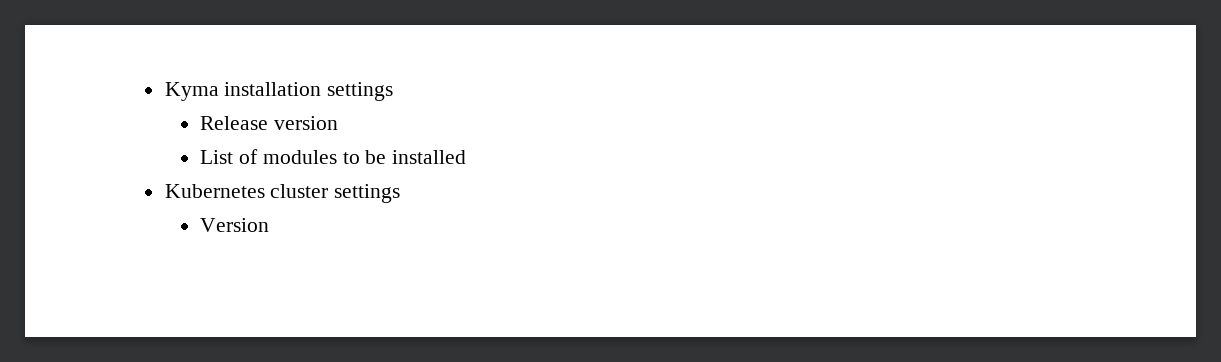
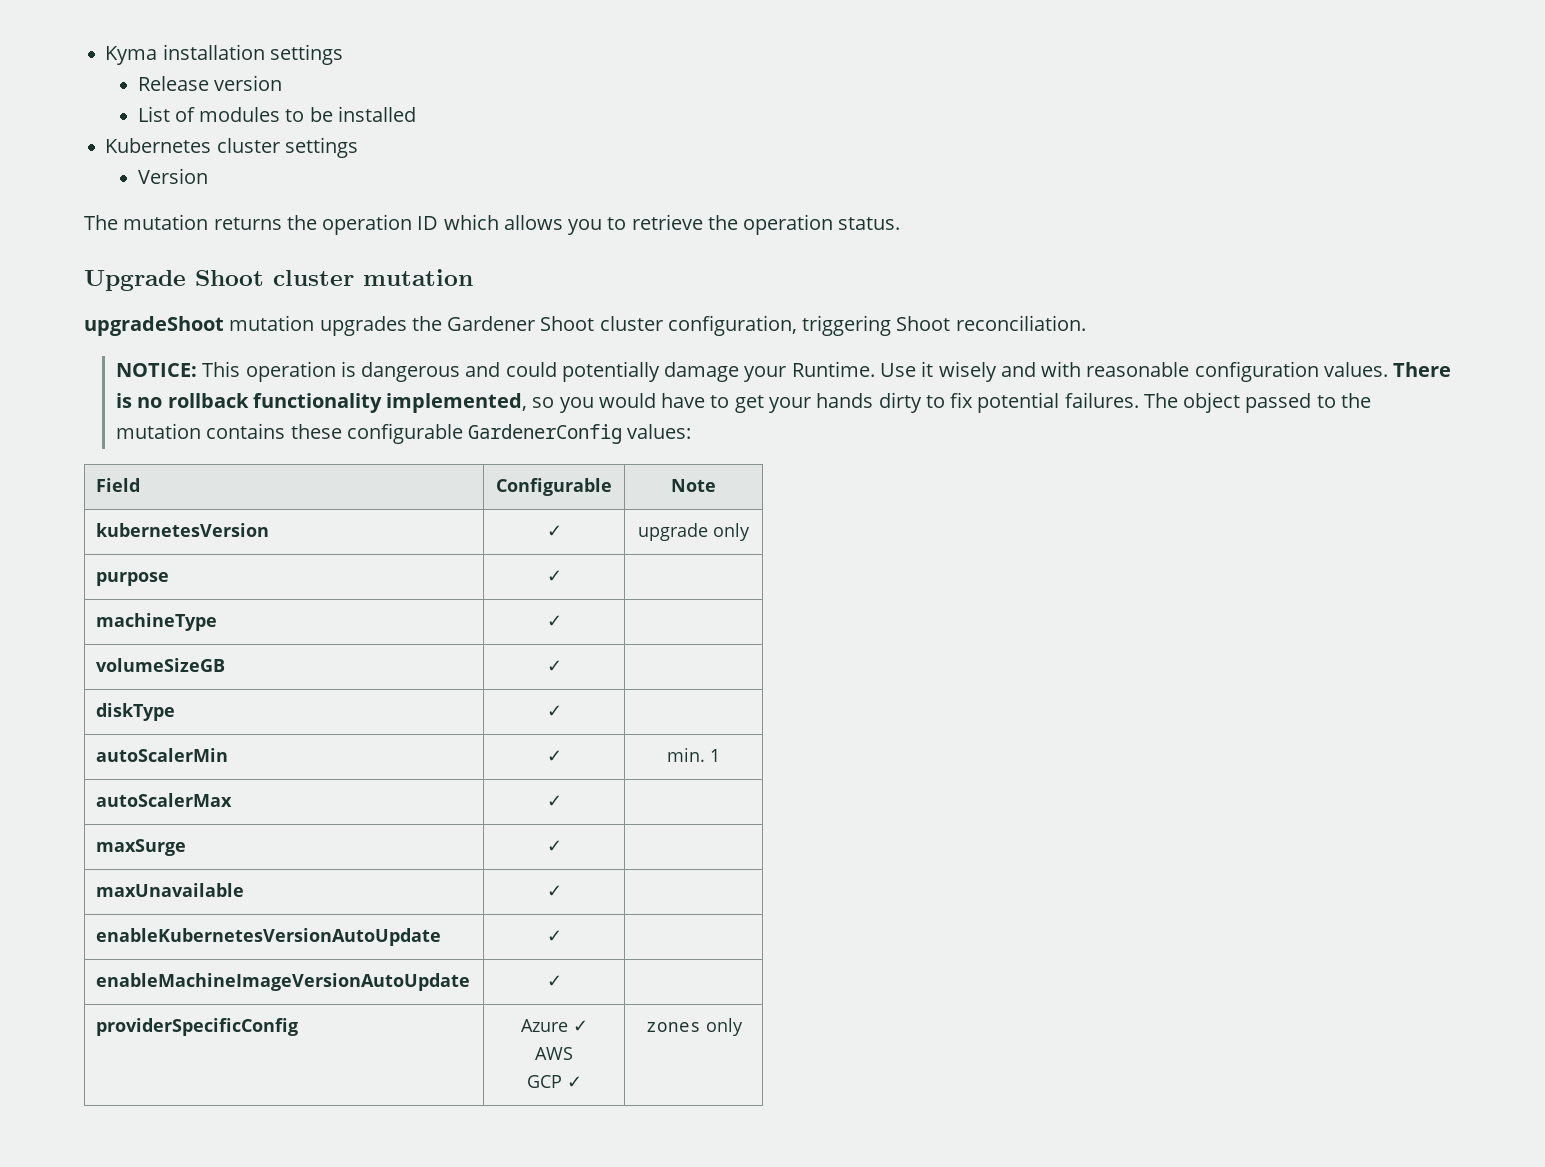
+ The mutation returns the operation ID which allows you to retrieve the operation status.
+ Upgrade Shoot cluster mutation
+ upgradeShoot mutation upgrades the Gardener Shoot cluster configuration, triggering Shoot reconciliation.
+ NOTICE: This operation is dangerous and could potentially damage your Runtime. Use it wisely and with reasonable configuration values. There is no rollback functionality implemented, so you would have to get your hands dirty to fix potential failures. The object passed to the mutation contains these configurable GardenerConfig values:
+ Field | Configurable | Note
+ kubernetesVersion | ✓ | upgrade only
+ purpose | ✓ |
+ machineType | ✓ |
+ volumeSizeGB | ✓ |
+ diskType | ✓ |
+ autoScalerMin | ✓ | min. 1
+ autoScalerMax | ✓ |
+ maxSurge | ✓ |
+ maxUnavailable | ✓ |
+ enableKubernetesVersionAutoUpdate | ✓ |
+ enableMachineImageVersionAutoUpdate | ✓ |
+ providerSpecificConfig | Azure ✓
+ AWS
+ GCP ✓ | zones only

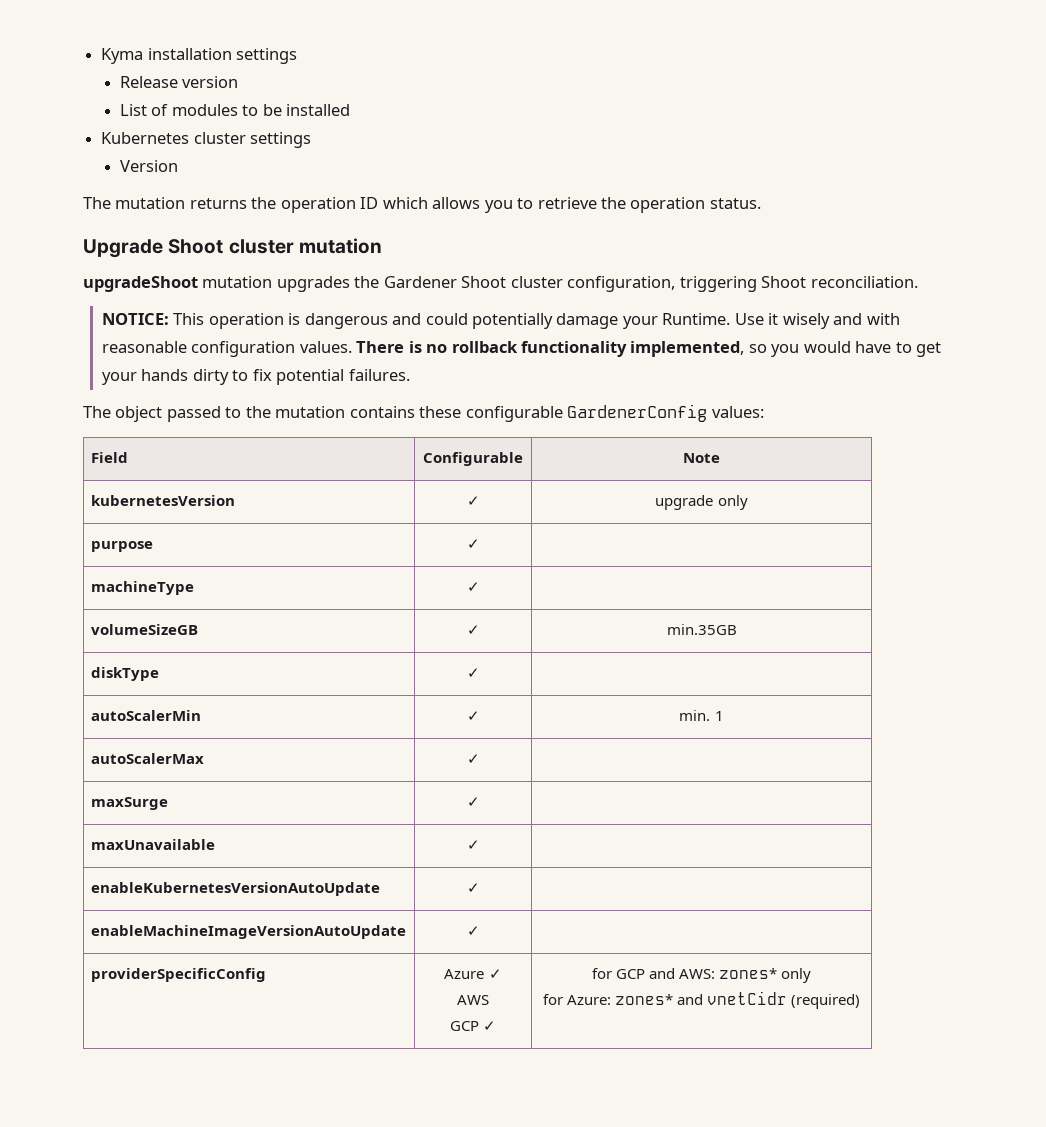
- There is no rollback functionality implemented, so you would have to get your hands dirty to fix potential failures. The object passed to the mutation contains these configurable GardenerConfig values:
+ There is no rollback functionality implemented, so you would have to get your hands dirty to fix potential failures.
+ The object passed to the mutation contains these configurable GardenerConfig values:
- volumeSizeGB | ✓ |
+ volumeSizeGB | ✓ | min.35GB
  providerSpecificConfig | Azure ✓
  AWS
- GCP ✓ | zones only
+ GCP ✓ | for GCP and AWS: zones* only
+ for Azure: zones* and vnetCidr (required)

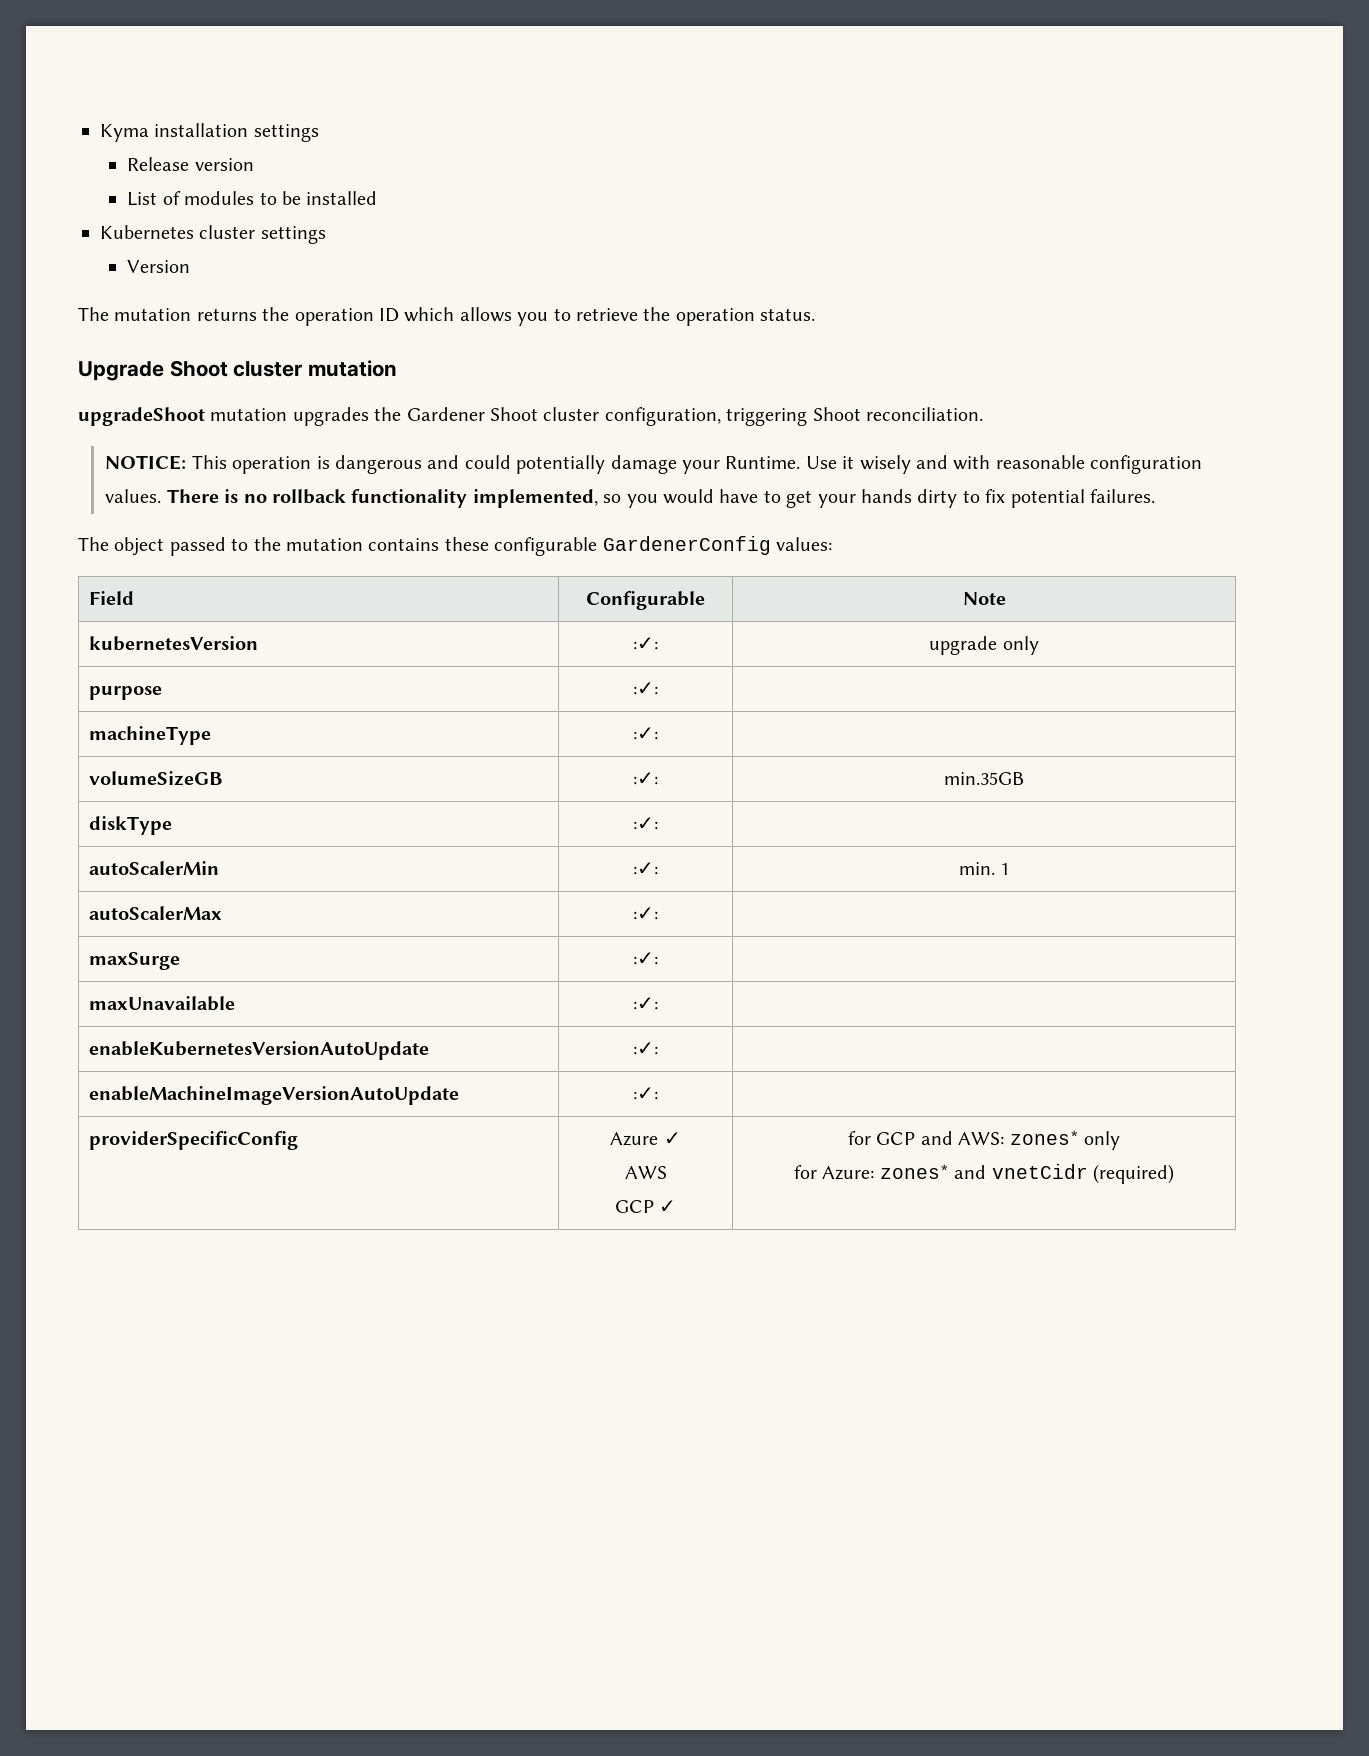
- kubernetesVersion | ✓ | upgrade only
+ kubernetesVersion | :✓: | upgrade only
- purpose | ✓ |
+ purpose | :✓: |
- machineType | ✓ |
+ machineType | :✓: |
- volumeSizeGB | ✓ | min.35GB
+ volumeSizeGB | :✓: | min.35GB
- diskType | ✓ |
+ diskType | :✓: |
- autoScalerMin | ✓ | min. 1
+ autoScalerMin | :✓: | min. 1
- autoScalerMax | ✓ |
+ autoScalerMax | :✓: |
- maxSurge | ✓ |
+ maxSurge | :✓: |
- maxUnavailable | ✓ |
+ maxUnavailable | :✓: |
- enableKubernetesVersionAutoUpdate | ✓ |
+ enableKubernetesVersionAutoUpdate | :✓: |
- enableMachineImageVersionAutoUpdate | ✓ |
+ enableMachineImageVersionAutoUpdate | :✓: |

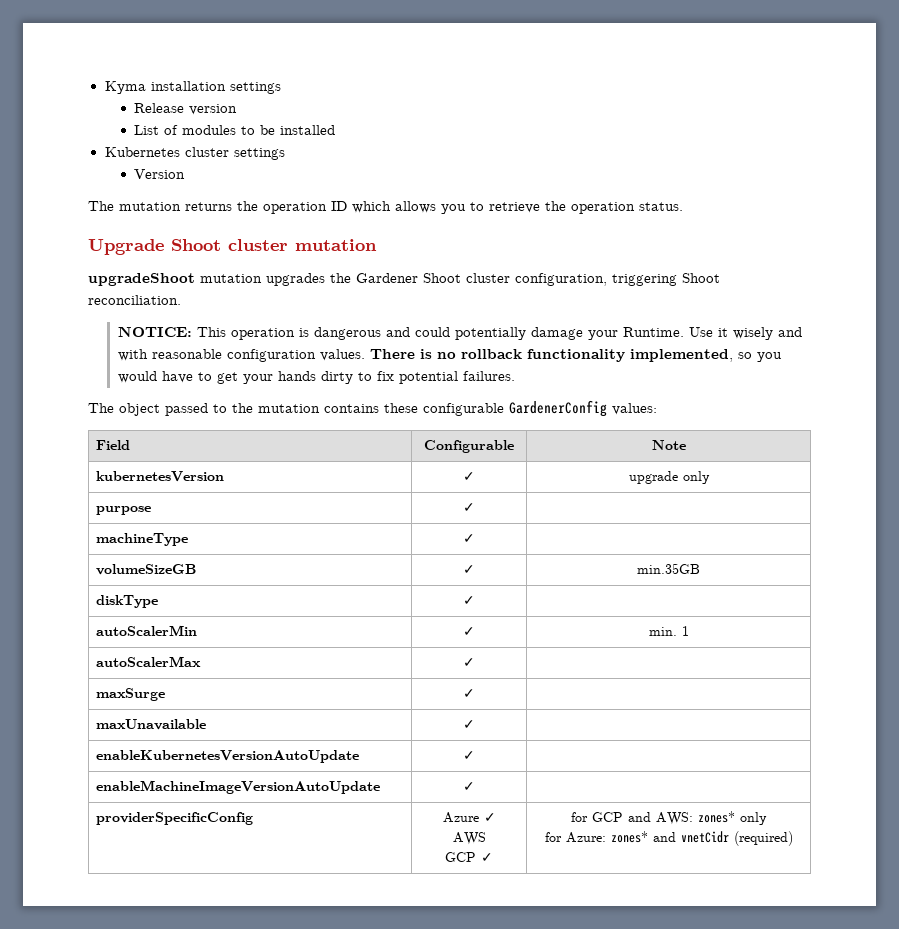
- kubernetesVersion | :✓: | upgrade only
+ kubernetesVersion | ✓ | upgrade only
- purpose | :✓: |
+ purpose | ✓ |
- machineType | :✓: |
+ machineType | ✓ |
- volumeSizeGB | :✓: | min.35GB
+ volumeSizeGB | ✓ | min.35GB
- diskType | :✓: |
+ diskType | ✓ |
- autoScalerMin | :✓: | min. 1
+ autoScalerMin | ✓ | min. 1
- autoScalerMax | :✓: |
+ autoScalerMax | ✓ |
- maxSurge | :✓: |
+ maxSurge | ✓ |
- maxUnavailable | :✓: |
+ maxUnavailable | ✓ |
- enableKubernetesVersionAutoUpdate | :✓: |
+ enableKubernetesVersionAutoUpdate | ✓ |
- enableMachineImageVersionAutoUpdate | :✓: |
+ enableMachineImageVersionAutoUpdate | ✓ |

